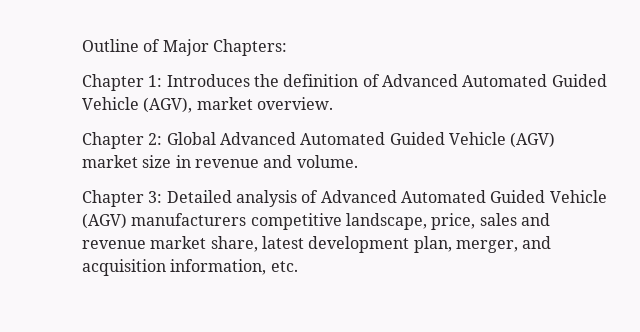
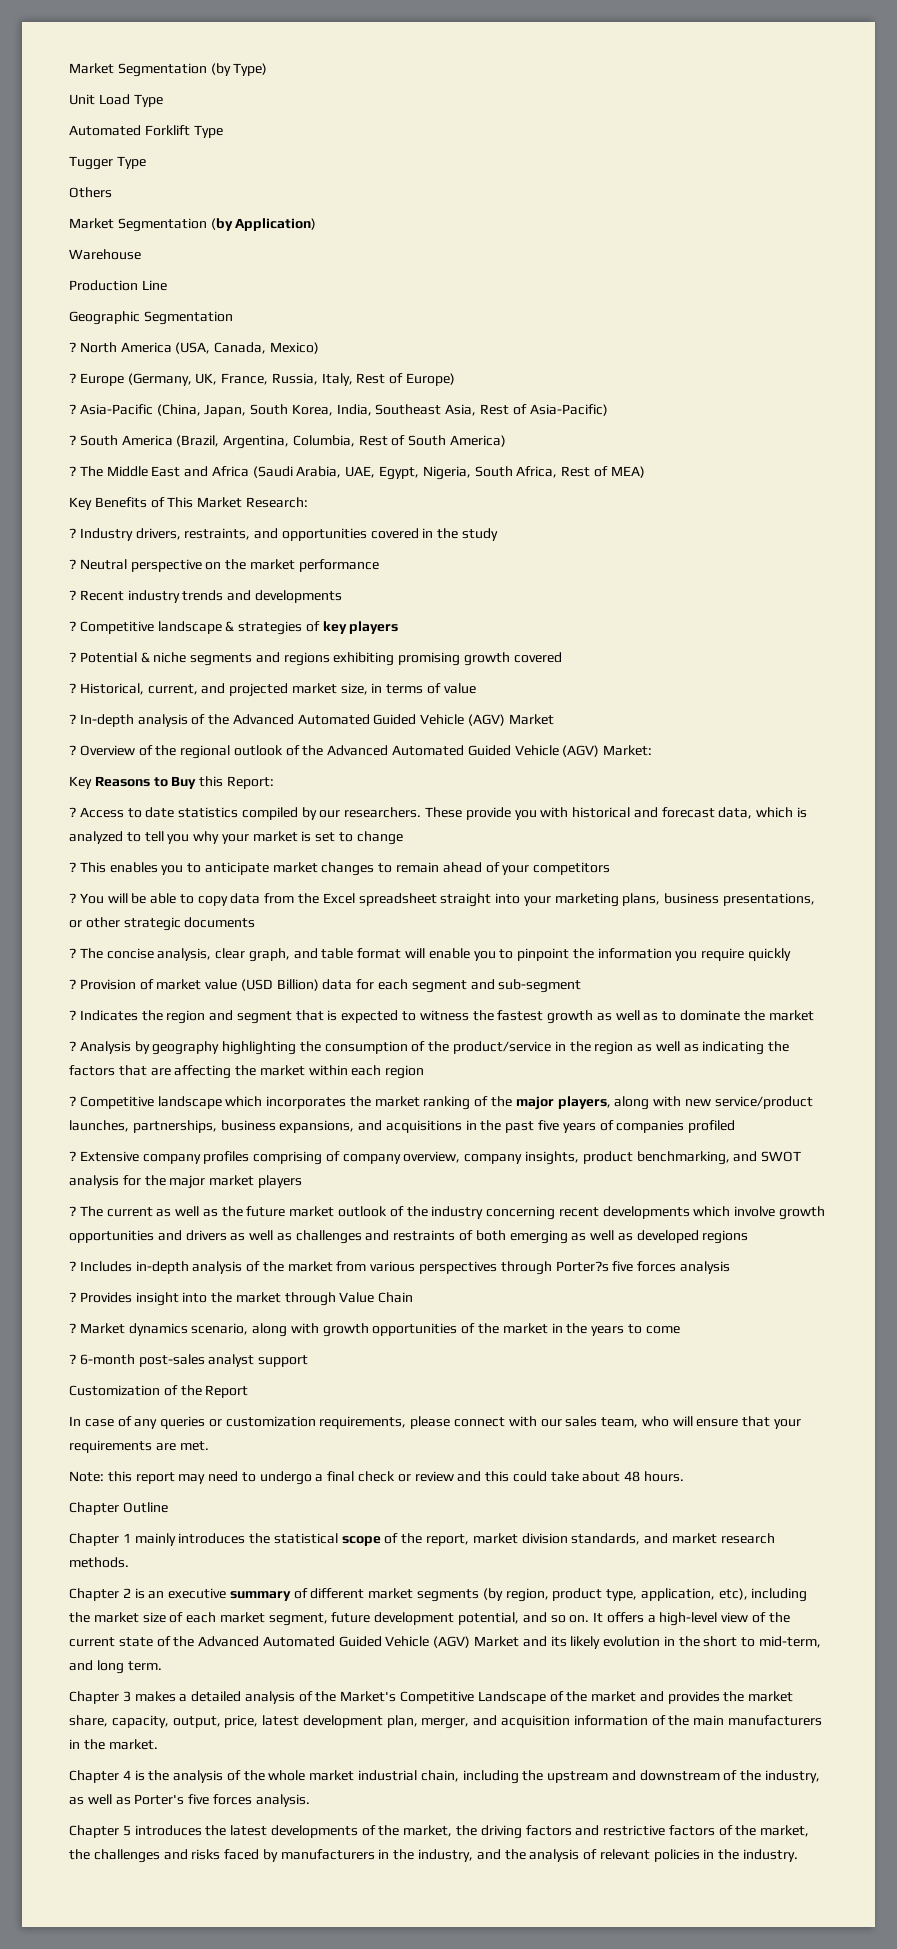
- Outline of Major Chapters:
- Chapter 1: Introduces the definition of Advanced Automated Guided Vehicle (AGV), market overview.
- Chapter 2: Global Advanced Automated Guided Vehicle (AGV) market size in revenue and volume.
- Chapter 3: Detailed analysis of Advanced Automated Guided Vehicle (AGV) manufacturers competitive landscape, price, sales and revenue market share, latest development plan, merger, and acquisition information, etc.
+ Market Segmentation (by Type)
+ Unit Load Type
+ Automated Forklift Type
+ Tugger Type
+ Others
+ Market Segmentation (by Application)
+ Warehouse
+ Production Line
+ Geographic Segmentation
+ ? North America (USA, Canada, Mexico)
+ ? Europe (Germany, UK, France, Russia, Italy, Rest of Europe)
+ ? Asia-Pacific (China, Japan, South Korea, India, Southeast Asia, Rest of Asia-Pacific)
+ ? South America (Brazil, Argentina, Columbia, Rest of South America)
+ ? The Middle East and Africa (Saudi Arabia, UAE, Egypt, Nigeria, South Africa, Rest of MEA)
+ Key Benefits of This Market Research:
+ ? Industry drivers, restraints, and opportunities covered in the study
+ ? Neutral perspective on the market performance
+ ? Recent industry trends and developments
+ ? Competitive landscape & strategies of key players
+ ? Potential & niche segments and regions exhibiting promising growth covered
+ ? Historical, current, and projected market size, in terms of value
+ ? In-depth analysis of the Advanced Automated Guided Vehicle (AGV) Market
+ ? Overview of the regional outlook of the Advanced Automated Guided Vehicle (AGV) Market:
+ Key Reasons to Buy this Report:
+ ? Access to date statistics compiled by our researchers. These provide you with historical and forecast data, which is analyzed to tell you why your market is set to change
+ ? This enables you to anticipate market changes to remain ahead of your competitors
+ ? You will be able to copy data from the Excel spreadsheet straight into your marketing plans, business presentations, or other strategic documents
+ ? The concise analysis, clear graph, and table format will enable you to pinpoint the information you require quickly
+ ? Provision of market value (USD Billion) data for each segment and sub-segment
+ ? Indicates the region and segment that is expected to witness the fastest growth as well as to dominate the market
+ ? Analysis by geography highlighting the consumption of the product/service in the region as well as indicating the factors that are affecting the market within each region
+ ? Competitive landscape which incorporates the market ranking of the major players, along with new service/product launches, partnerships, business expansions, and acquisitions in the past five years of companies profiled
+ ? Extensive company profiles comprising of company overview, company insights, product benchmarking, and SWOT analysis for the major market players
+ ? The current as well as the future market outlook of the industry concerning recent developments which involve growth opportunities and drivers as well as challenges and restraints of both emerging as well as developed regions
+ ? Includes in-depth analysis of the market from various perspectives through Porter?s five forces analysis
+ ? Provides insight into the market through Value Chain
+ ? Market dynamics scenario, along with growth opportunities of the market in the years to come
+ ? 6-month post-sales analyst support
+ Customization of the Report
+ In case of any queries or customization requirements, please connect with our sales team, who will ensure that your requirements are met.
+ Note: this report may need to undergo a final check or review and this could take about 48 hours.
+ Chapter Outline
+ Chapter 1 mainly introduces the statistical scope of the report, market division standards, and market research methods.
+ Chapter 2 is an executive summary of different market segments (by region, product type, application, etc), including the market size of each market segment, future development potential, and so on. It offers a high-level view of the current state of the Advanced Automated Guided Vehicle (AGV) Market and its likely evolution in the short to mid-term, and long term.
+ Chapter 3 makes a detailed analysis of the Market's Competitive Landscape of the market and provides the market share, capacity, output, price, latest development plan, merger, and acquisition information of the main manufacturers in the market.
+ Chapter 4 is the analysis of the whole market industrial chain, including the upstream and downstream of the industry, as well as Porter's five forces analysis.
+ Chapter 5 introduces the latest developments of the market, the driving factors and restrictive factors of the market, the challenges and risks faced by manufacturers in the industry, and the analysis of relevant policies in the industry.

